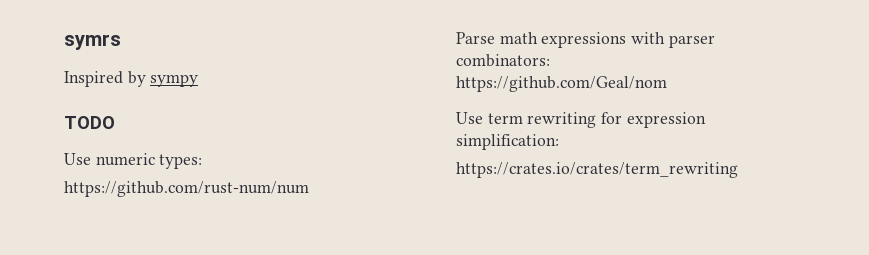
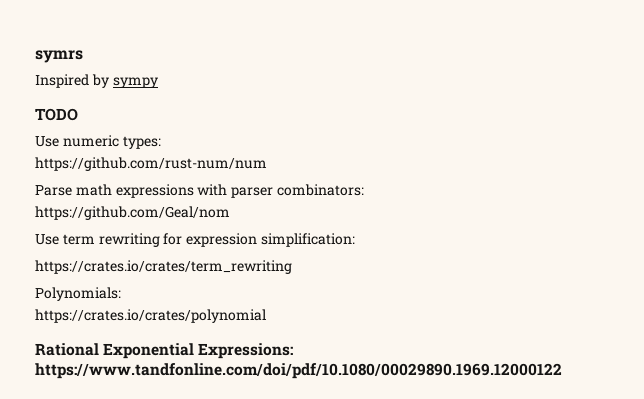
+ Polynomials:
+ https://crates.io/crates/polynomial
+ Rational Exponential Expressions: https://www.tandfonline.com/doi/pdf/10.1080/00029890.1969.12000122

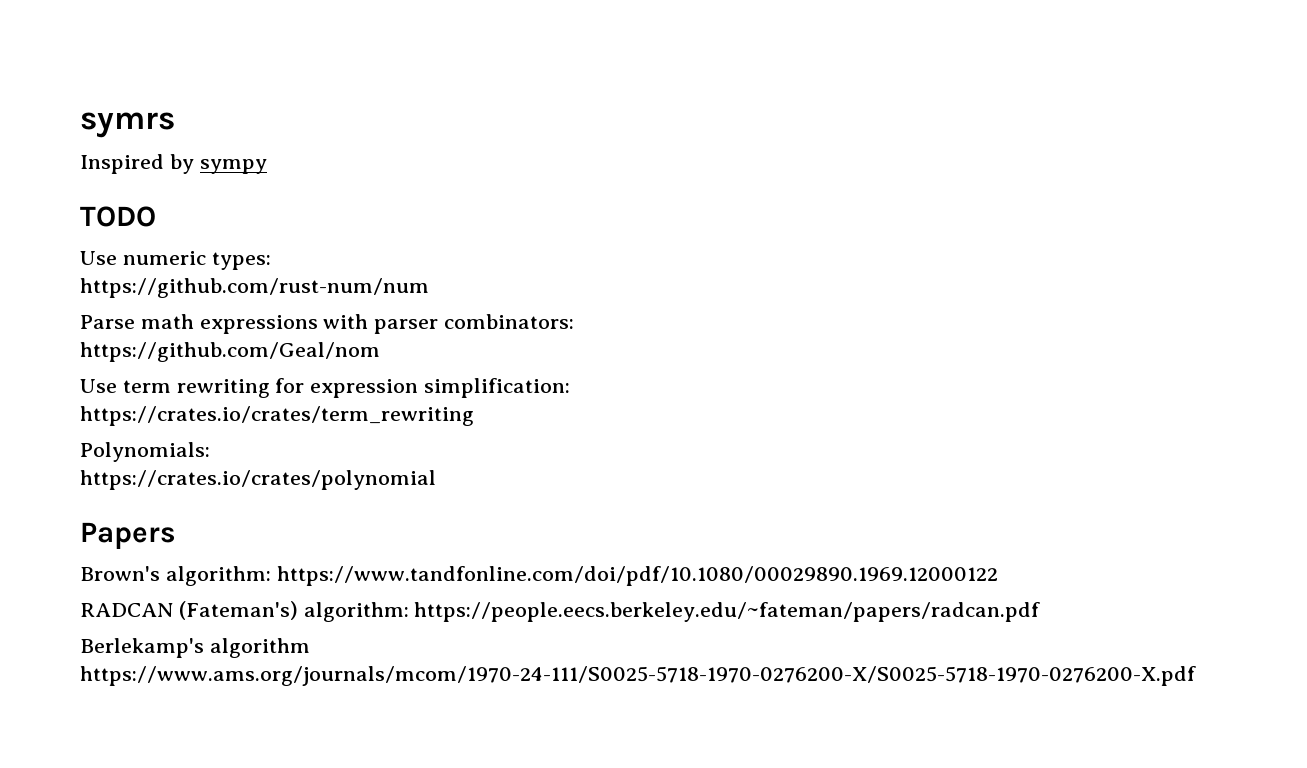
- Rational Exponential Expressions: https://www.tandfonline.com/doi/pdf/10.1080/00029890.1969.12000122
+ Papers
+ Brown's algorithm: https://www.tandfonline.com/doi/pdf/10.1080/00029890.1969.12000122
+ RADCAN (Fateman's) algorithm: https://people.eecs.berkeley.edu/~fateman/papers/radcan.pdf
+ Berlekamp's algorithm https://www.ams.org/journals/mcom/1970-24-111/S0025-5718-1970-0276200-X/S0025-5718-1970-0276200-X.pdf

